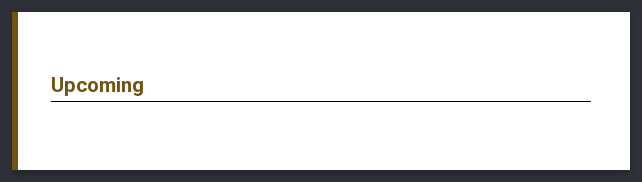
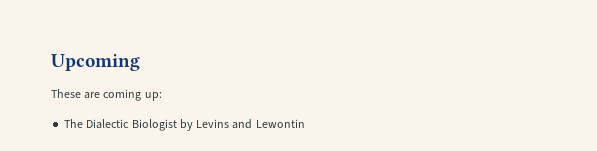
+ These are coming up:
+ The Dialectic Biologist by Levins and Lewontin

